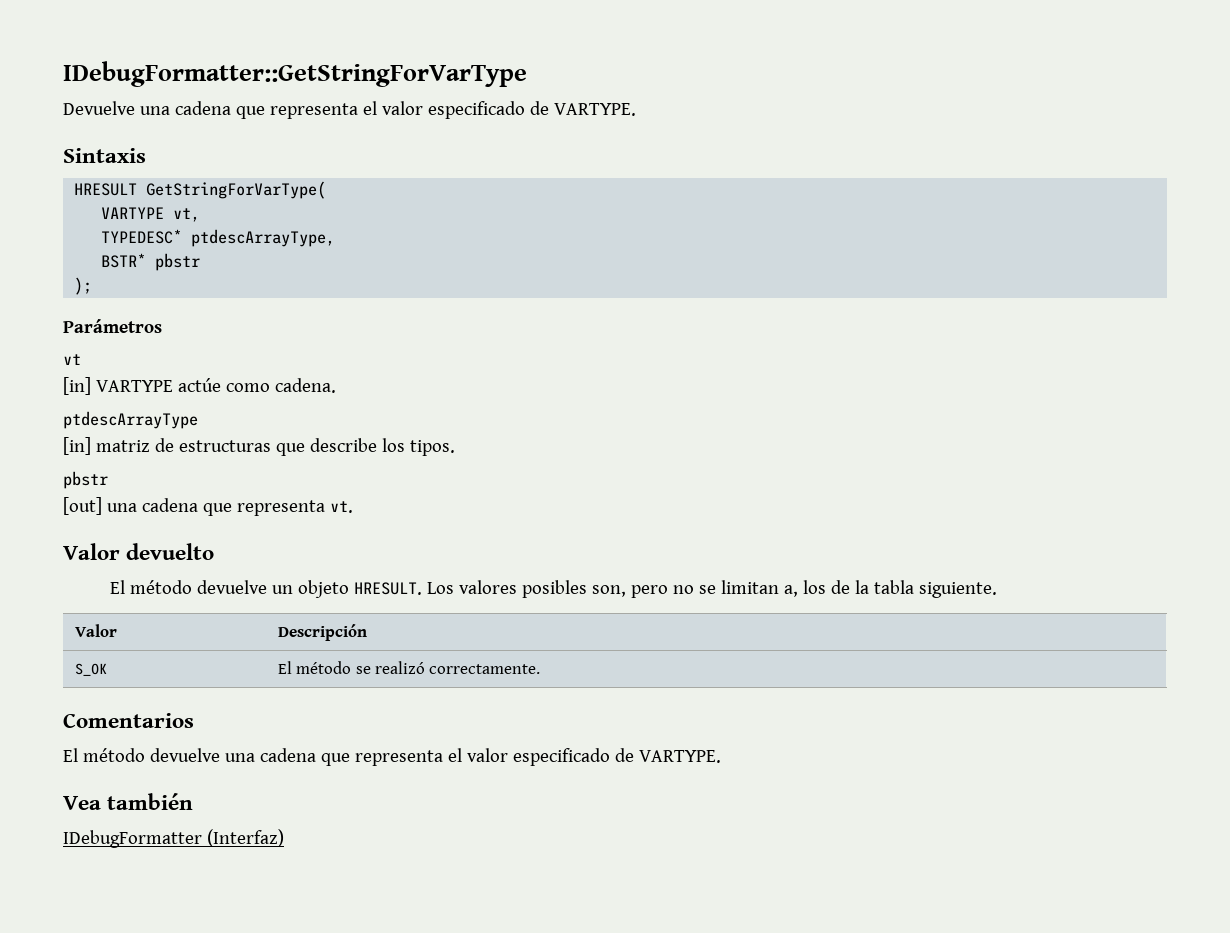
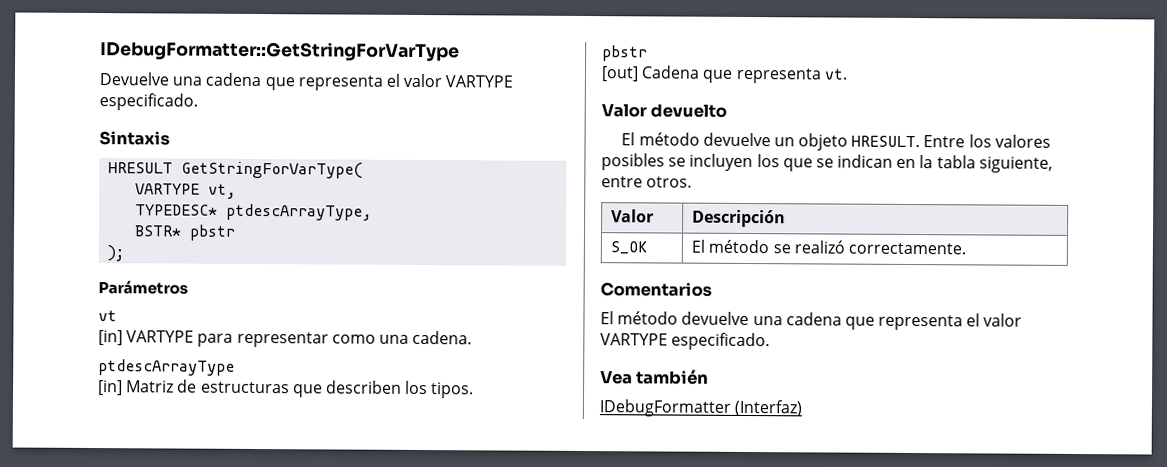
- Devuelve una cadena que representa el valor especificado de VARTYPE.
+ Devuelve una cadena que representa el valor VARTYPE especificado.
- [in] VARTYPE actúe como cadena.
+ [in] VARTYPE para representar como una cadena.
- [in] matriz de estructuras que describe los tipos.
+ [in] Matriz de estructuras que describen los tipos.
- [out] una cadena que representa vt.
+ [out] Cadena que representa vt.
- Los valores posibles son, pero no se limitan a, los de la tabla siguiente.
+ Entre los valores posibles se incluyen los que se indican en la tabla siguiente, entre otros.
- El método devuelve una cadena que representa el valor especificado de VARTYPE.
+ El método devuelve una cadena que representa el valor VARTYPE especificado.

